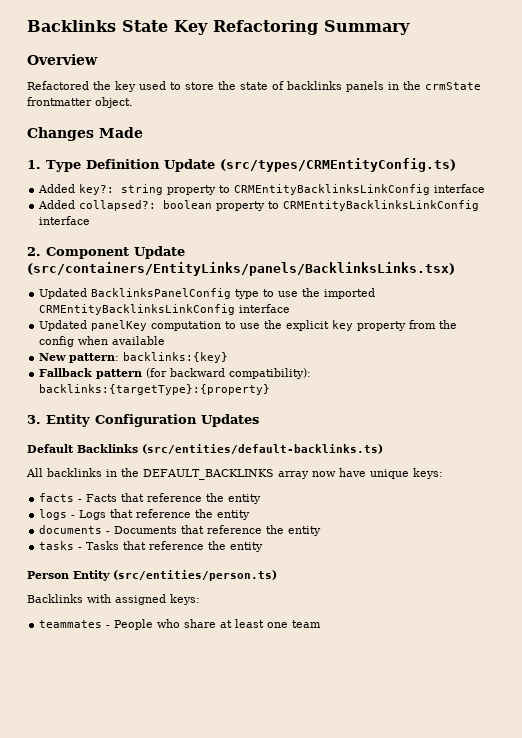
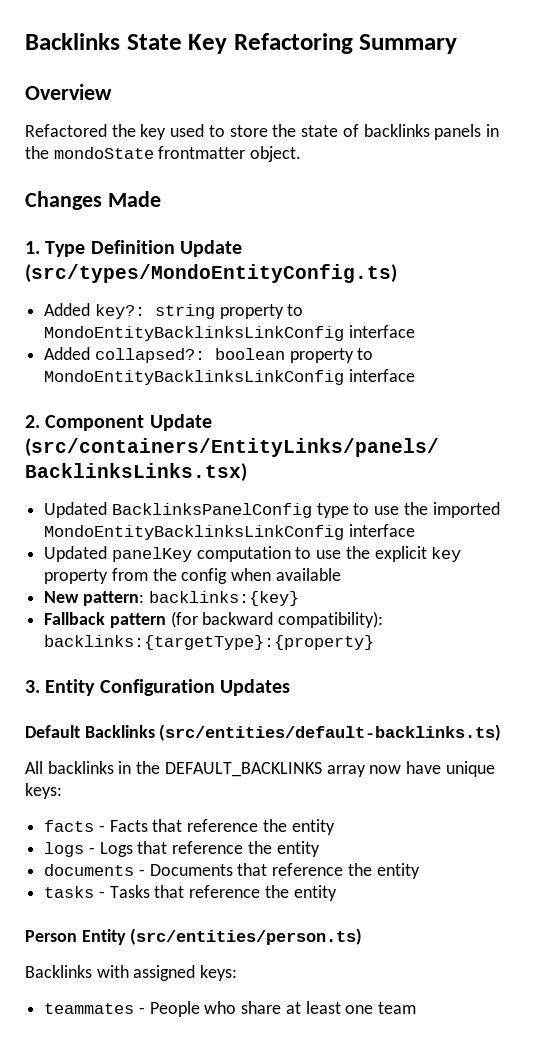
- Refactored the key used to store the state of backlinks panels in the crmState frontmatter object.
+ Refactored the key used to store the state of backlinks panels in the mondoState frontmatter object.
- 1. Type Definition Update (src/types/CRMEntityConfig.ts)
+ 1. Type Definition Update (src/types/MondoEntityConfig.ts)
- Added key?: string property to CRMEntityBacklinksLinkConfig interface
+ Added key?: string property to MondoEntityBacklinksLinkConfig interface
- Added collapsed?: boolean property to CRMEntityBacklinksLinkConfig interface
+ Added collapsed?: boolean property to MondoEntityBacklinksLinkConfig interface
- Updated BacklinksPanelConfig type to use the imported CRMEntityBacklinksLinkConfig interface
+ Updated BacklinksPanelConfig type to use the imported MondoEntityBacklinksLinkConfig interface

